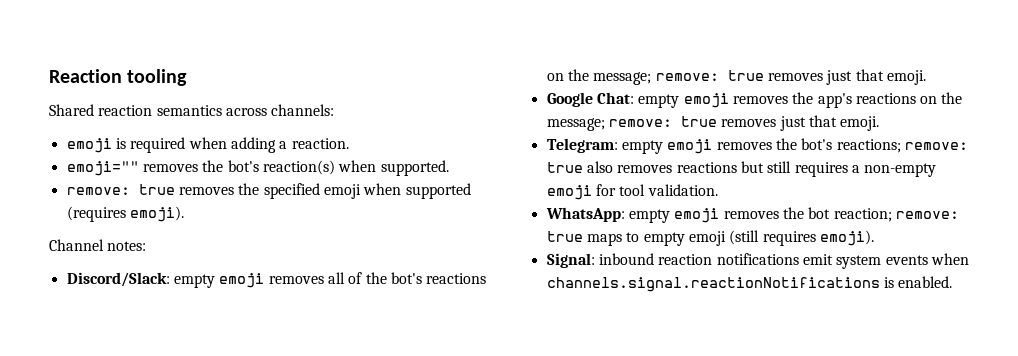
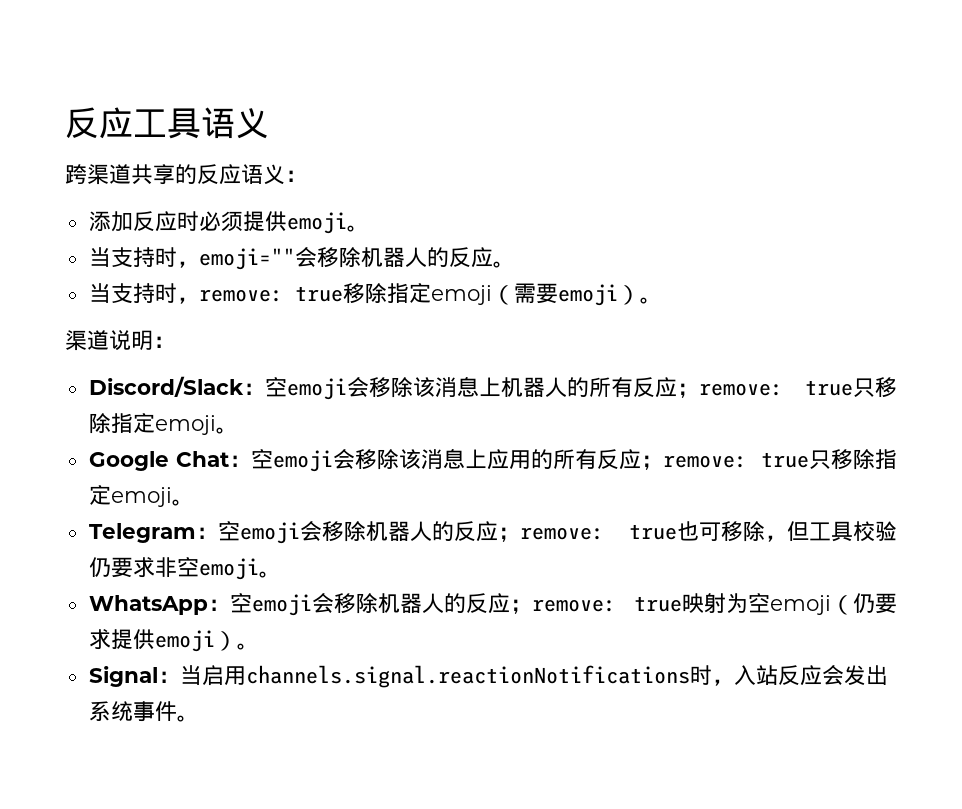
- Reaction tooling
- Shared reaction semantics across channels:
- emoji is required when adding a reaction.
- emoji="" removes the bot's reaction(s) when supported.
- remove: true removes the specified emoji when supported (requires emoji).
- Channel notes:
- Discord/Slack: empty emoji removes all of the bot's reactions on the message; remove: true removes just that emoji.
- Google Chat: empty emoji removes the app's reactions on the message; remove: true removes just that emoji.
- Telegram: empty emoji removes the bot's reactions; remove: true also removes reactions but still requires a non-empty emoji for tool validation.
- WhatsApp: empty emoji removes the bot reaction; remove: true maps to empty emoji (still requires emoji).
- Signal: inbound reaction notifications emit system events when channels.signal.reactionNotifications is enabled.
+ 反应工具语义
+ 跨渠道共享的反应语义：
+ 添加反应时必须提供emoji。
+ 当支持时，emoji=""会移除机器人的反应。
+ 当支持时，remove: true移除指定emoji（需要emoji）。
+ 渠道说明：
+ Discord/Slack：空emoji会移除该消息上机器人的所有反应；remove: true只移除指定emoji。
+ Google Chat：空emoji会移除该消息上应用的所有反应；remove: true只移除指定emoji。
+ Telegram：空emoji会移除机器人的反应；remove: true也可移除，但工具校验仍要求非空emoji。
+ WhatsApp：空emoji会移除机器人的反应；remove: true映射为空emoji（仍要求提供emoji）。
+ Signal：当启用channels.signal.reactionNotifications时，入站反应会发出系统事件。

